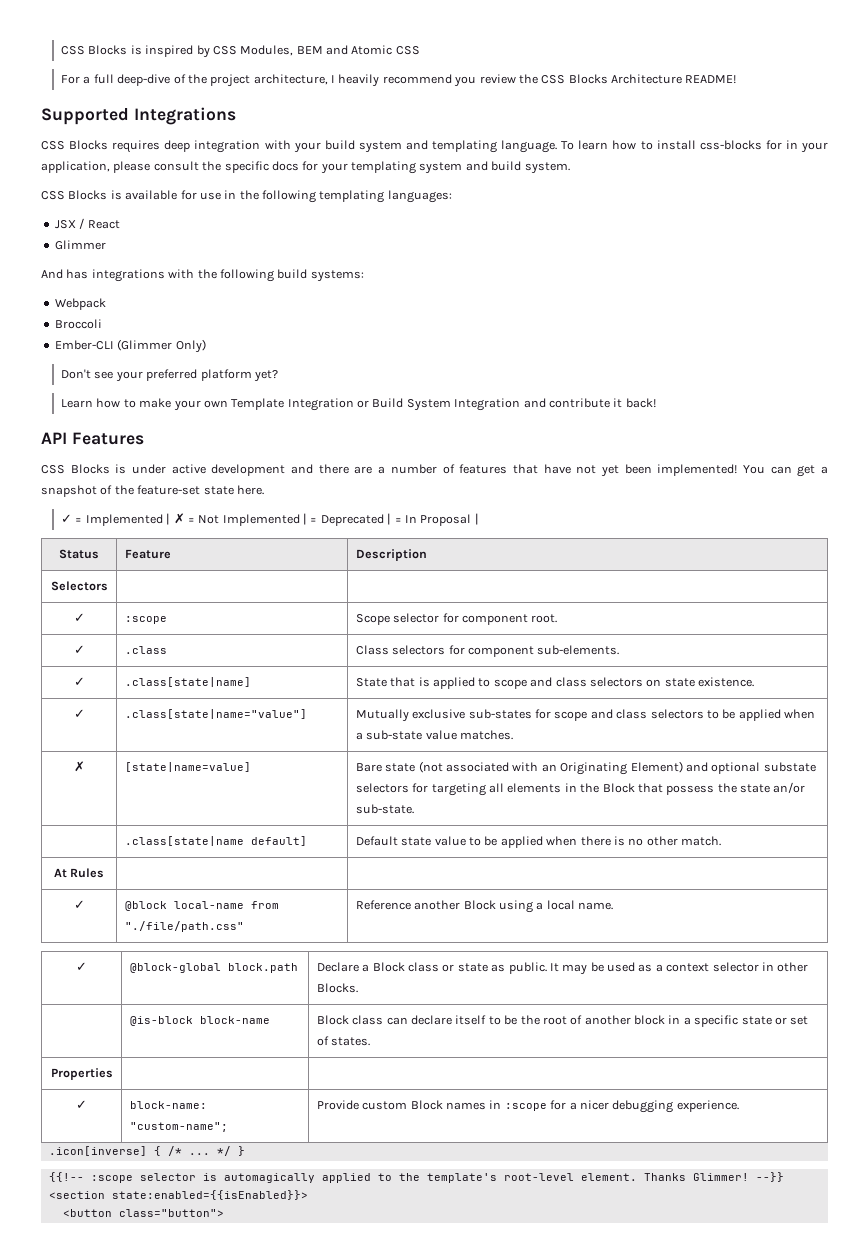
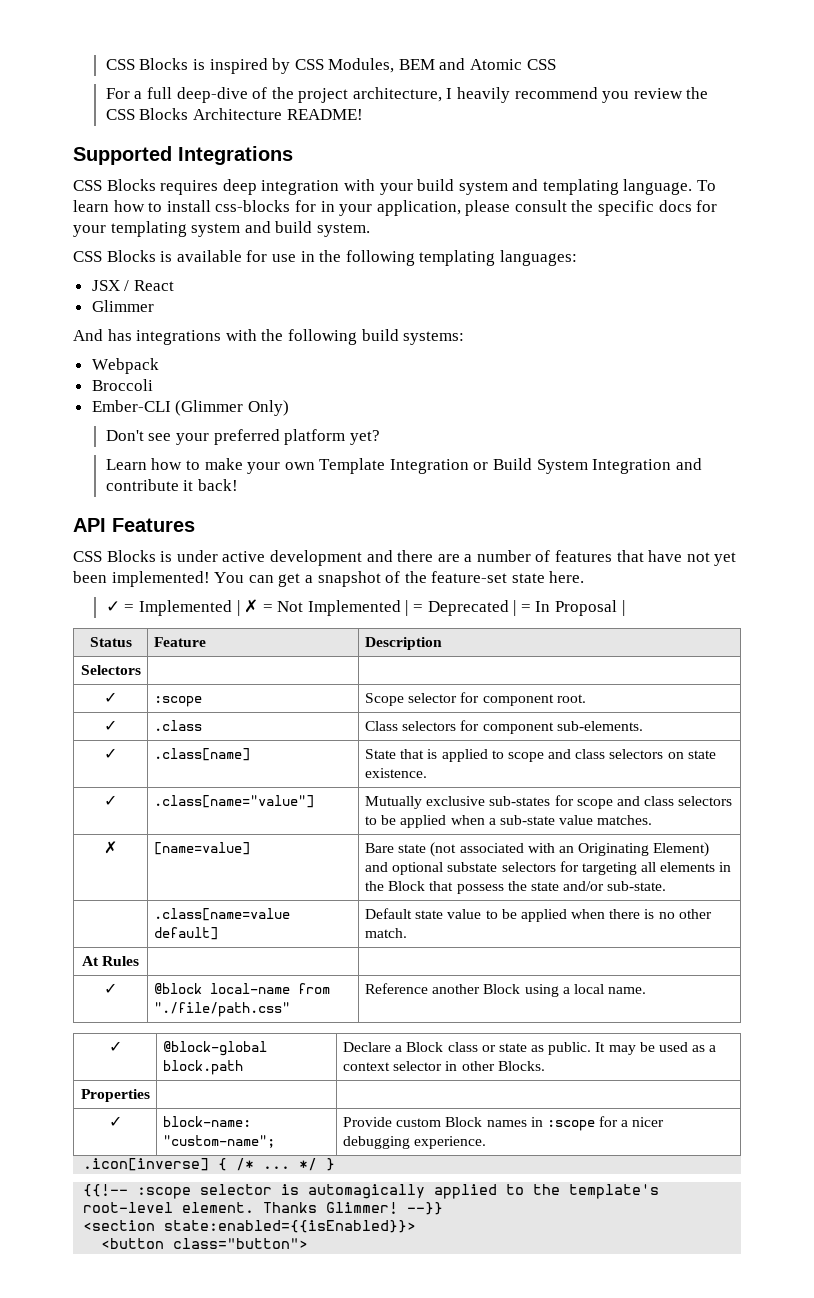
- ✓ | .class[state|name] | State that is applied to scope and class selectors on state existence.
+ ✓ | .class[name] | State that is applied to scope and class selectors on state existence.
- ✓ | .class[state|name="value"] | Mutually exclusive sub-states for scope and class selectors to be applied when a sub-state value matches.
+ ✓ | .class[name="value"] | Mutually exclusive sub-states for scope and class selectors to be applied when a sub-state value matches.
- ✗ | [state|name=value] | Bare state (not associated with an Originating Element) and optional substate selectors for targeting all elements in the Block that possess the state an/or sub-state.
+ ✗ | [name=value] | Bare state (not associated with an Originating Element) and optional substate selectors for targeting all elements in the Block that possess the state and/or sub-state.
- | .class[state|name default] | Default state value to be applied when there is no other match.
+ | .class[name=value default] | Default state value to be applied when there is no other match.
- | @is-block block-name | Block class can declare itself to be the root of another block in a specific state or set of states.

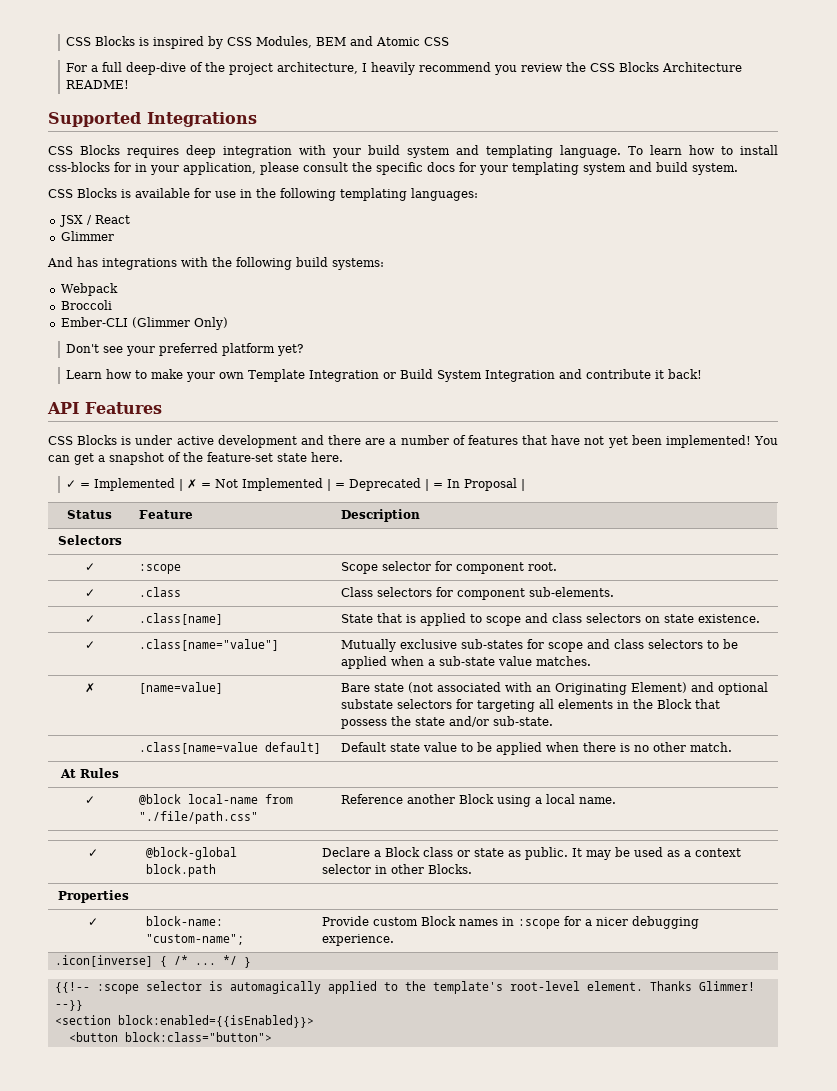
- <section state:enabled={{isEnabled}}>
+ <section block:enabled={{isEnabled}}>
- <button class="button">
+ <button block:class="button">

